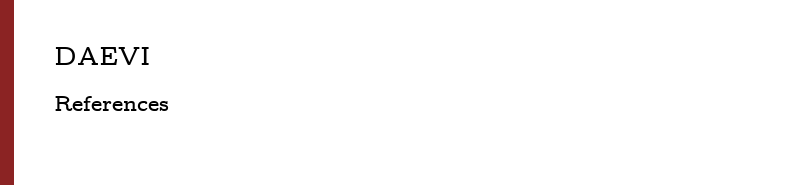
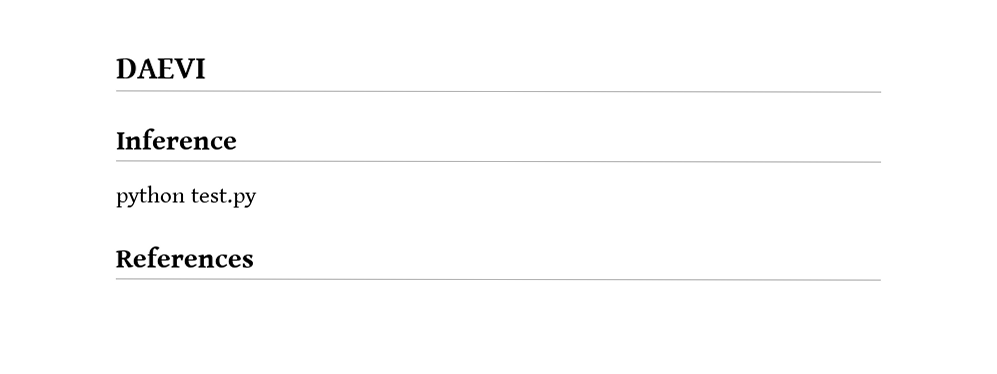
+ Inference
+ python test.py

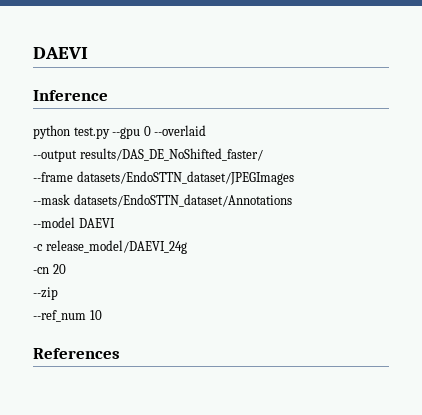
- python test.py
+ python test.py --gpu 0 --overlaid
+ --output results/DAS_DE_NoShifted_faster/
+ --frame datasets/EndoSTTN_dataset/JPEGImages
+ --mask datasets/EndoSTTN_dataset/Annotations
+ --model DAEVI
+ -c release_model/DAEVI_24g
+ -cn 20
+ --zip
+ --ref_num 10

